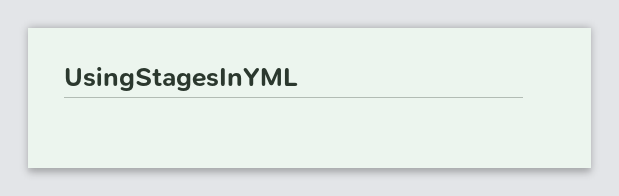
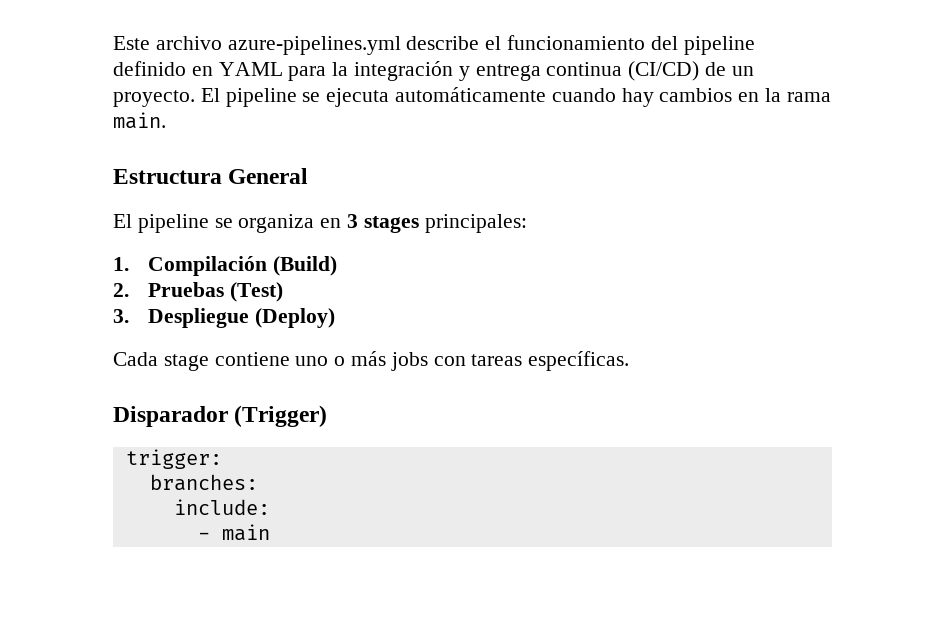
- UsingStagesInYML
+ Este archivo azure-pipelines.yml describe el funcionamiento del pipeline definido en YAML para la integración y entrega continua (CI/CD) de un proyecto. El pipeline se ejecuta automáticamente cuando hay cambios en la rama main.
+ Estructura General
+ El pipeline se organiza en 3 stages principales:
+ 1. Compilación (Build)
+ 2. Pruebas (Test)
+ 3. Despliegue (Deploy)
+ Cada stage contiene uno o más jobs con tareas específicas.
+ Disparador (Trigger)
+ trigger:
+ branches:
+ include:
+ - main

